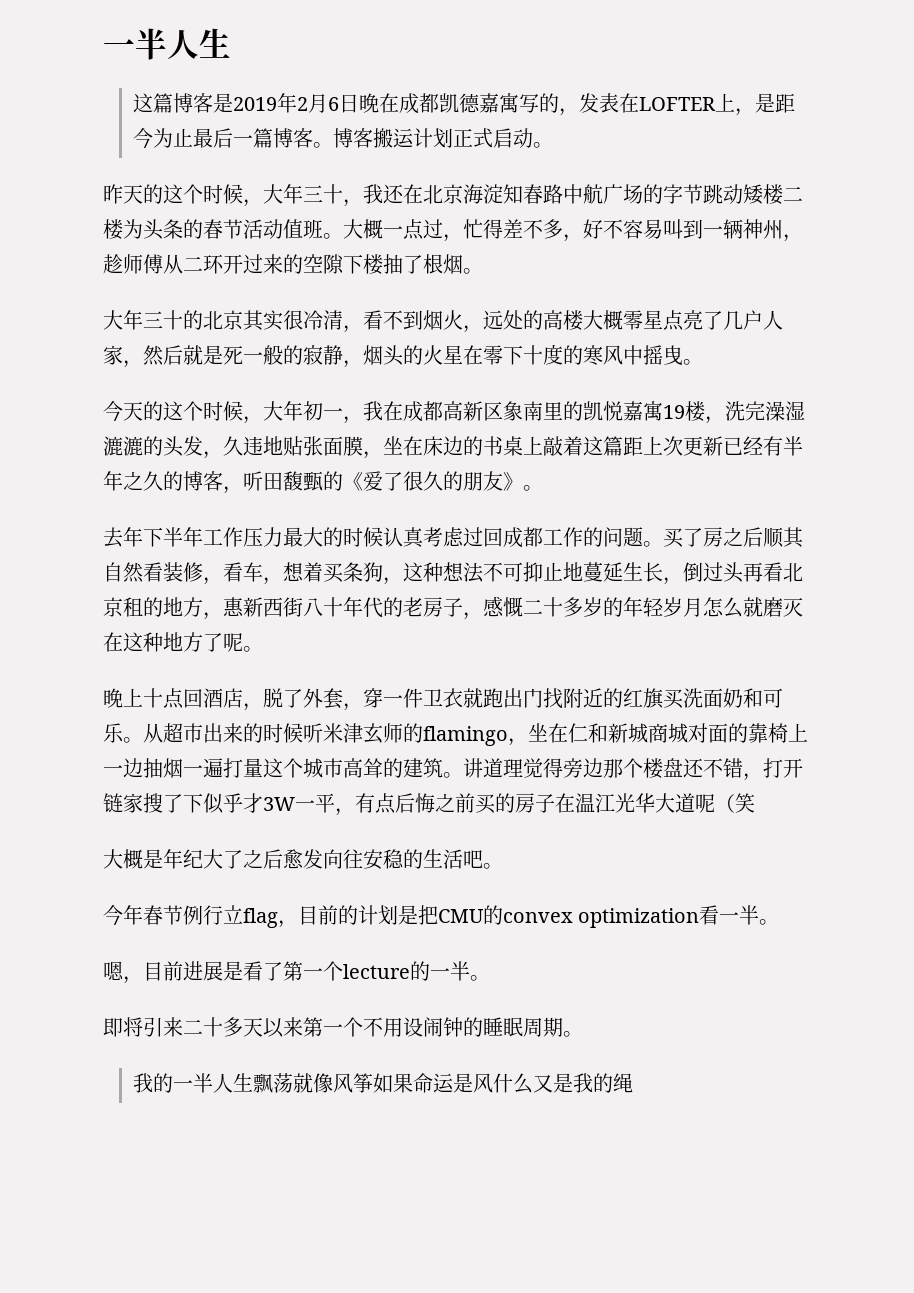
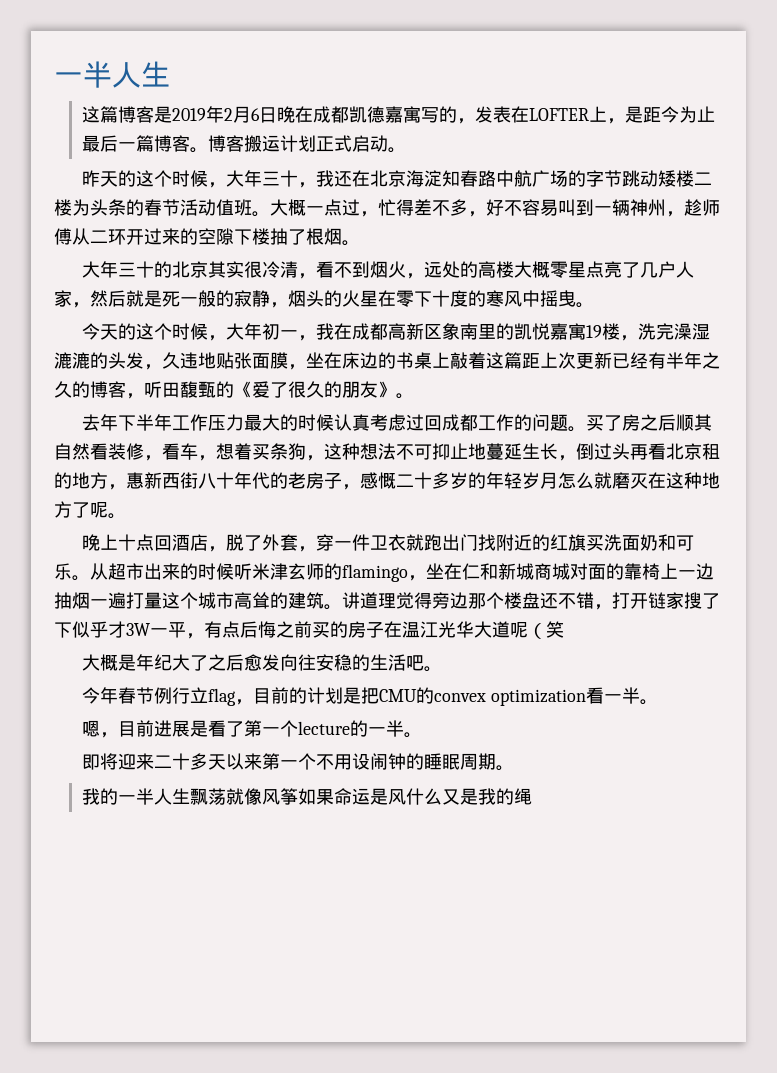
- 即将引来二十多天以来第一个不用设闹钟的睡眠周期。
+ 即将迎来二十多天以来第一个不用设闹钟的睡眠周期。

